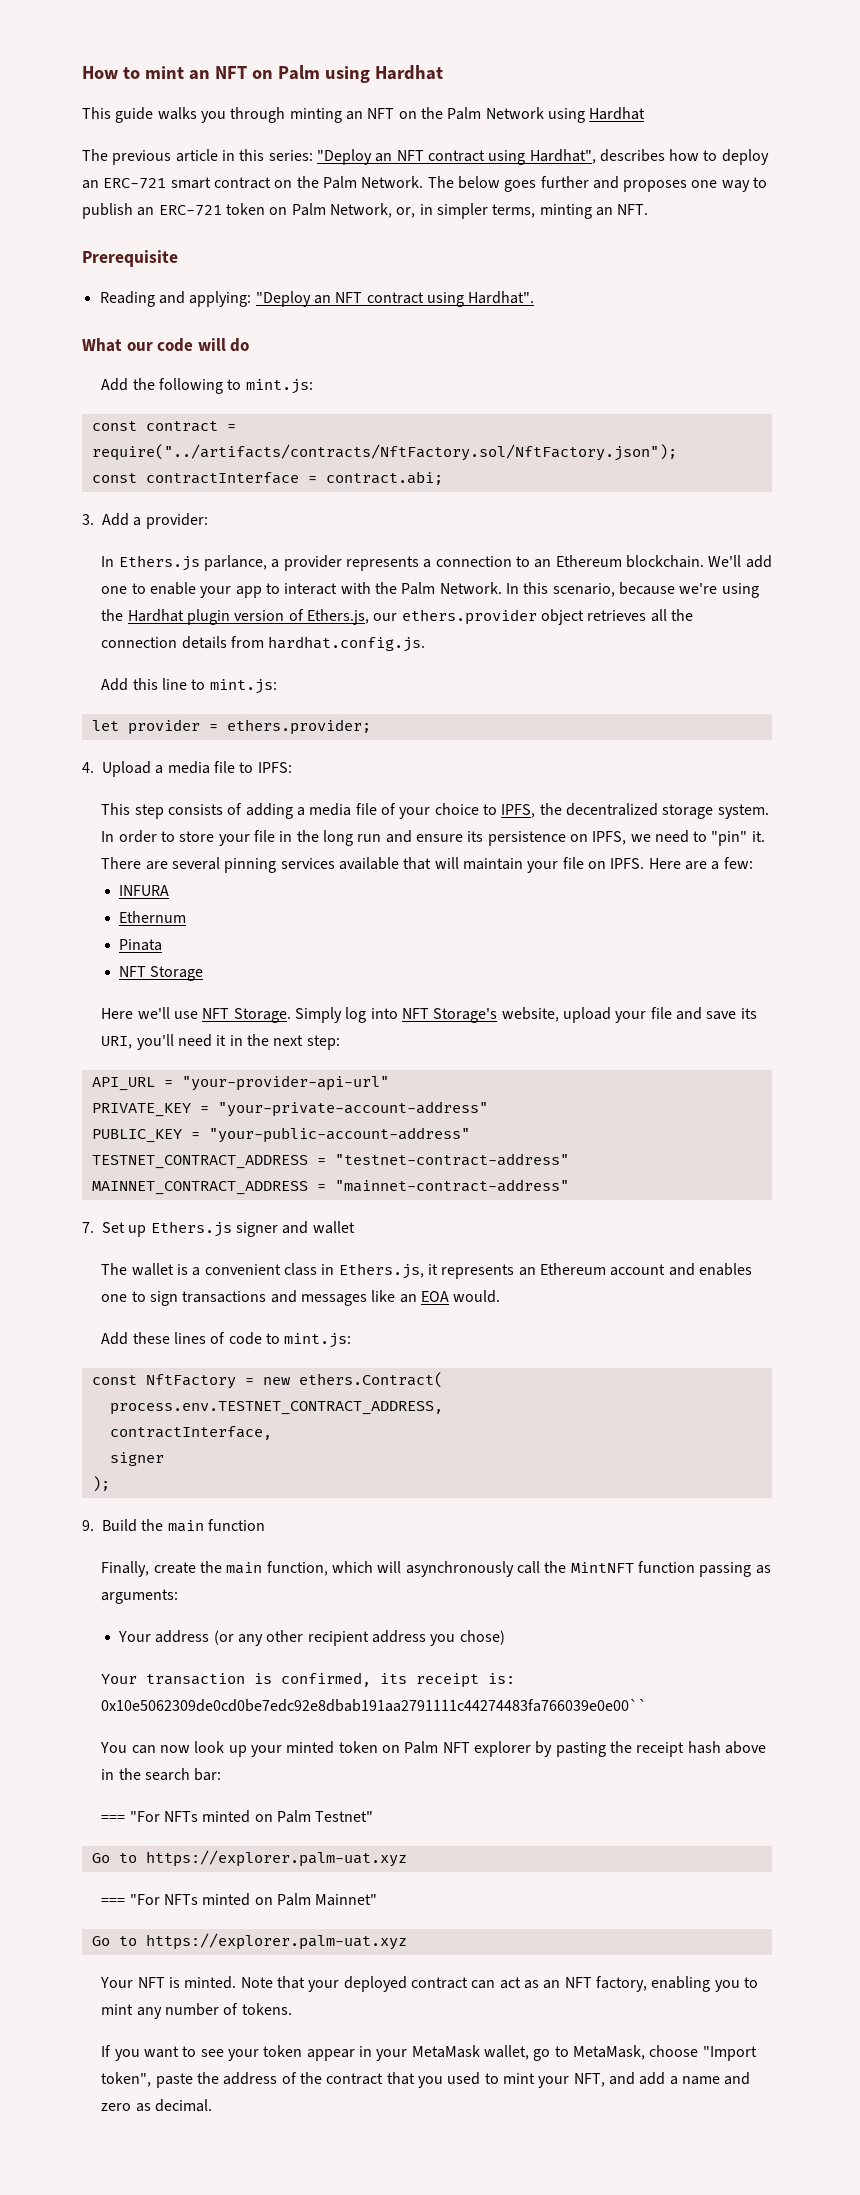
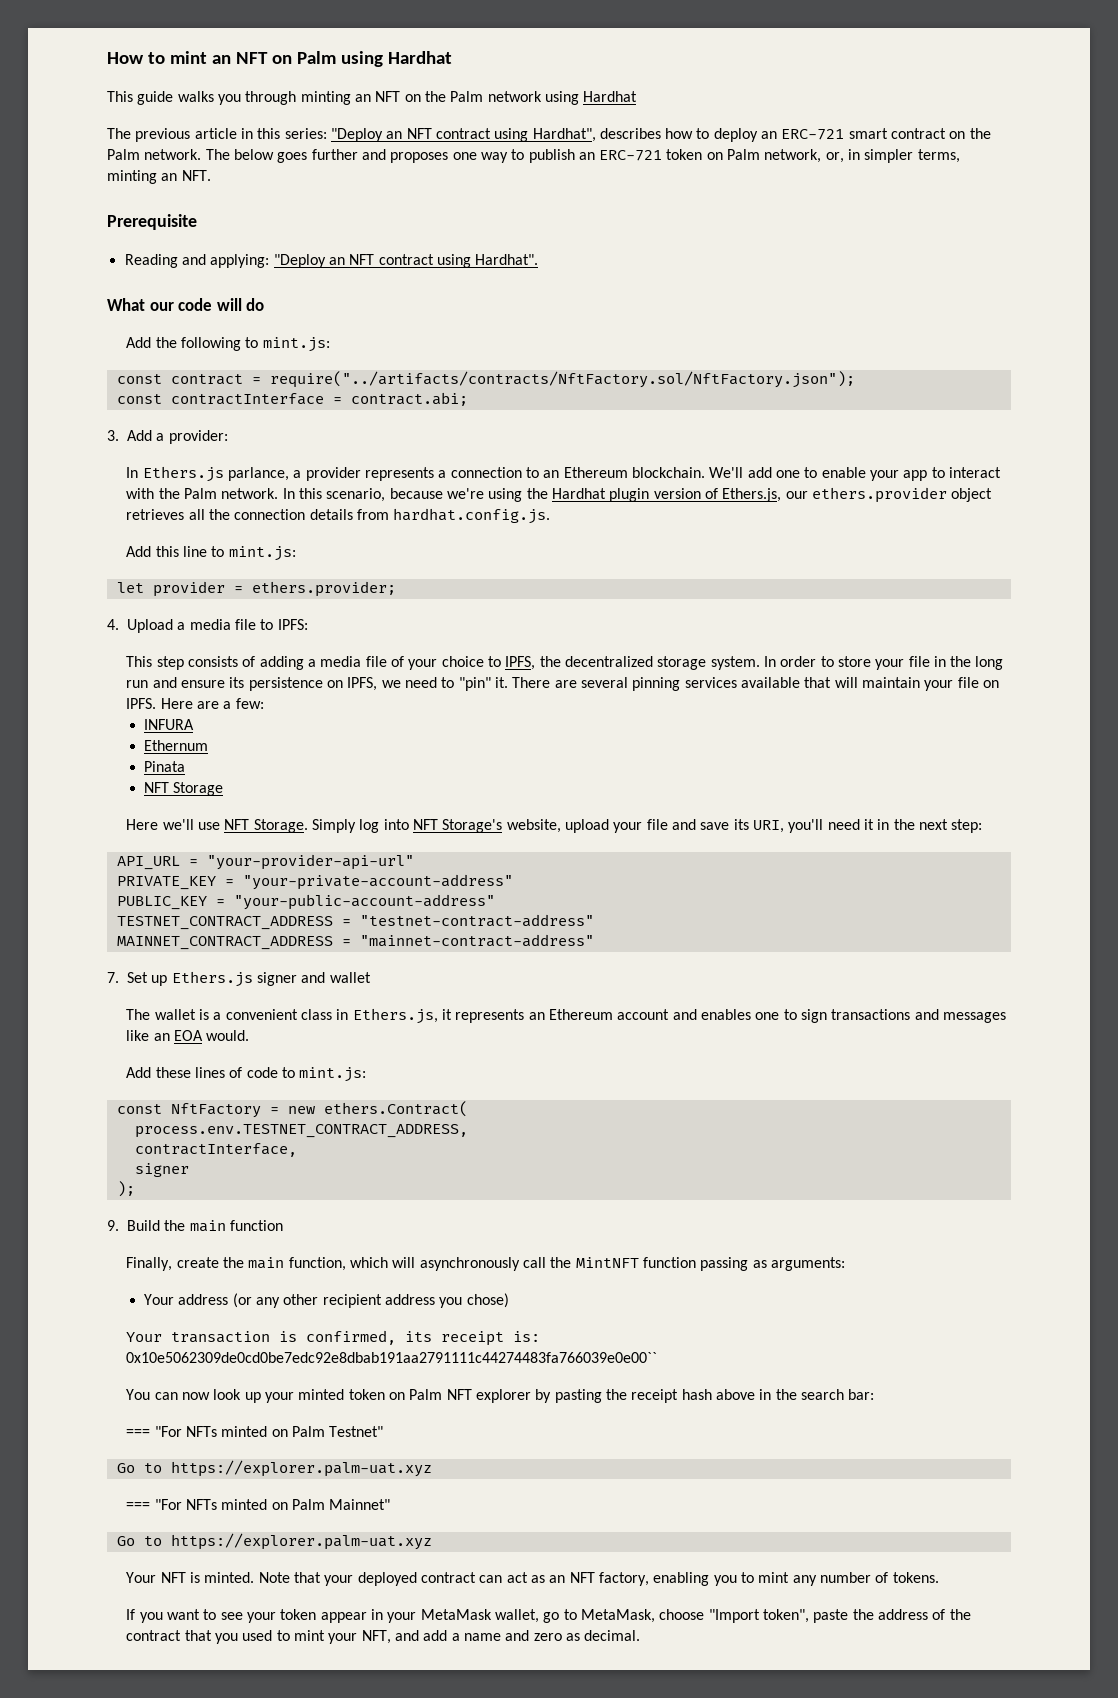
- This guide walks you through minting an NFT on the Palm Network using Hardhat
+ This guide walks you through minting an NFT on the Palm network using Hardhat
- The previous article in this series: "Deploy an NFT contract using Hardhat", describes how to deploy an ERC-721 smart contract on the Palm Network.
+ The previous article in this series: "Deploy an NFT contract using Hardhat", describes how to deploy an ERC-721 smart contract on the Palm network.
- The below goes further and proposes one way to publish an ERC-721 token on Palm Network, or, in simpler terms, minting an NFT.
+ The below goes further and proposes one way to publish an ERC-721 token on Palm network, or, in simpler terms, minting an NFT.
- We'll add one to enable your app to interact with the Palm Network.
+ We'll add one to enable your app to interact with the Palm network.

